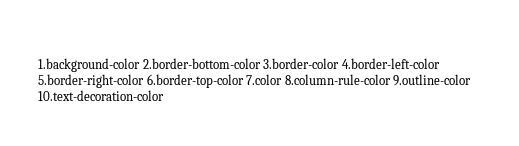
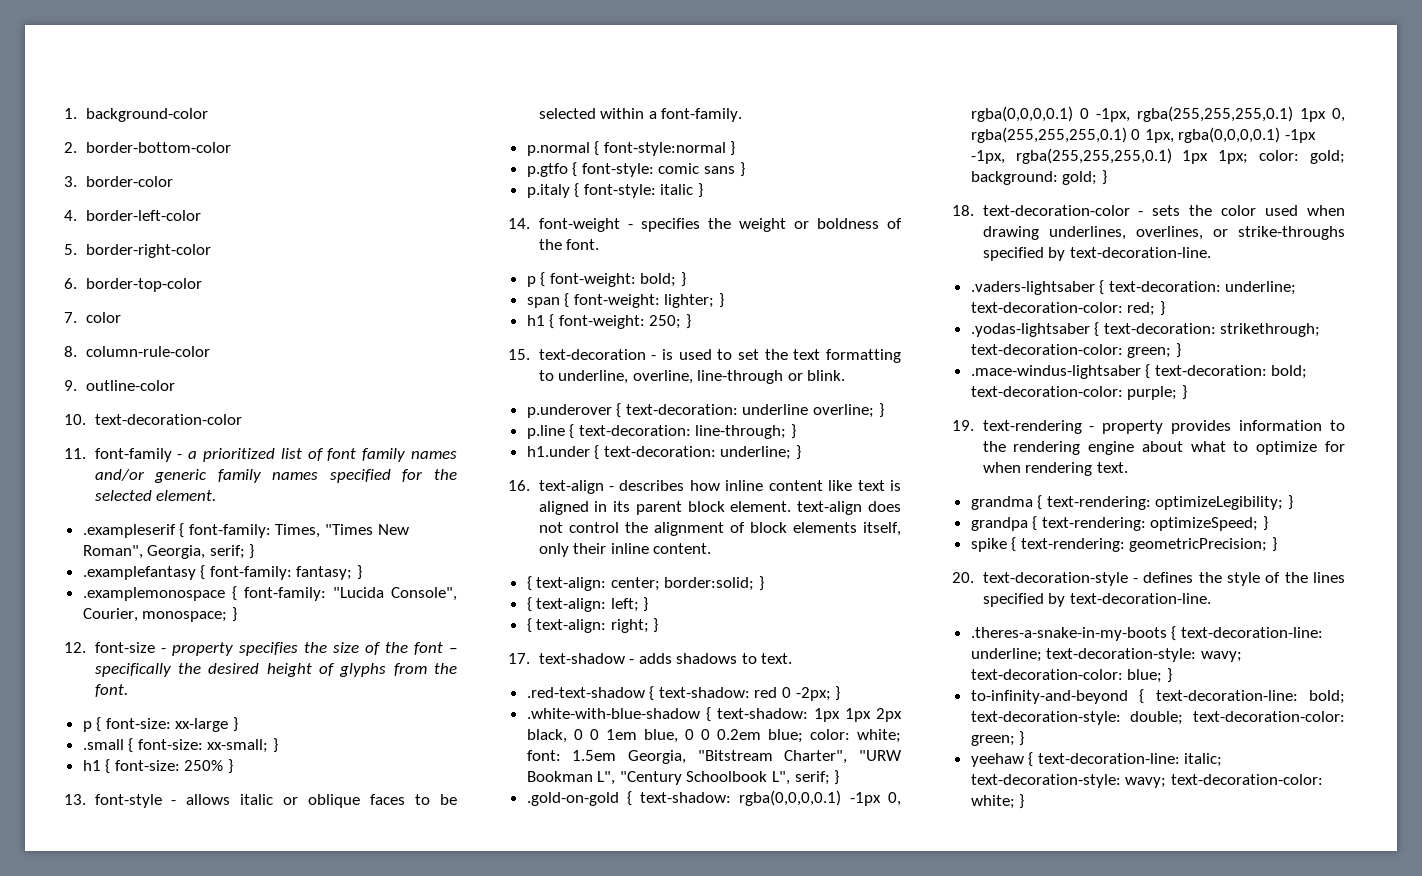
- 1.background-color 2.border-bottom-color 3.border-color 4.border-left-color 5.border-right-color 6.border-top-color 7.color 8.column-rule-color 9.outline-color 10.text-decoration-color
+ 1. background-color
+ 2. border-bottom-color
+ 3. border-color
+ 4. border-left-color
+ 5. border-right-color
+ 6. border-top-color
+ 7. color
+ 8. column-rule-color
+ 9. outline-color
+ 10. text-decoration-color
+ 11. font-family - a prioritized list of font family names and/or generic family names specified for the selected element.
+ .exampleserif { font-family: Times, "Times New Roman", Georgia, serif; }
+ .examplefantasy { font-family: fantasy; }
+ .examplemonospace { font-family: "Lucida Console", Courier, monospace; }
+ 12. font-size - property specifies the size of the font – specifically the desired height of glyphs from the font.
+ p { font-size: xx-large }
+ .small { font-size: xx-small; }
+ h1 { font-size: 250% }
+ 13. font-style - allows italic or oblique faces to be selected within a font-family.
+ p.normal { font-style:normal }
+ p.gtfo { font-style: comic sans }
+ p.italy { font-style: italic }
+ 14. font-weight - specifies the weight or boldness of the font.
+ p { font-weight: bold; }
+ span { font-weight: lighter; }
+ h1 { font-weight: 250; }
+ 15. text-decoration - is used to set the text formatting to underline, overline, line-through or blink.
+ p.underover { text-decoration: underline overline; }
+ p.line { text-decoration: line-through; }
+ h1.under { text-decoration: underline; }
+ 16. text-align - describes how inline content like text is aligned in its parent block element. text-align does not control the alignment of block elements itself, only their inline content.
+ { text-align: center; border:solid; }
+ { text-align: left; }
+ { text-align: right; }
+ 17. text-shadow - adds shadows to text.
+ .red-text-shadow { text-shadow: red 0 -2px; }
+ .white-with-blue-shadow { text-shadow: 1px 1px 2px black, 0 0 1em blue, 0 0 0.2em blue; color: white; font: 1.5em Georgia, "Bitstream Charter", "URW Bookman L", "Century Schoolbook L", serif; }
+ .gold-on-gold { text-shadow: rgba(0,0,0,0.1) -1px 0, rgba(0,0,0,0.1) 0 -1px, rgba(255,255,255,0.1) 1px 0, rgba(255,255,255,0.1) 0 1px, rgba(0,0,0,0.1) -1px -1px, rgba(255,255,255,0.1) 1px 1px; color: gold; background: gold; }
+ 18. text-decoration-color - sets the color used when drawing underlines, overlines, or strike-throughs specified by text-decoration-line.
+ .vaders-lightsaber { text-decoration: underline; text-decoration-color: red; }
+ .yodas-lightsaber { text-decoration: strikethrough; text-decoration-color: green; }
+ .mace-windus-lightsaber { text-decoration: bold; text-decoration-color: purple; }
+ 19. text-rendering - property provides information to the rendering engine about what to optimize for when rendering text.
+ grandma { text-rendering: optimizeLegibility; }
+ grandpa { text-rendering: optimizeSpeed; }
+ spike { text-rendering: geometricPrecision; }
+ 20. text-decoration-style - defines the style of the lines specified by text-decoration-line.
+ .theres-a-snake-in-my-boots { text-decoration-line: underline; text-decoration-style: wavy; text-decoration-color: blue; }
+ to-infinity-and-beyond { text-decoration-line: bold; text-decoration-style: double; text-decoration-color: green; }
+ yeehaw { text-decoration-line: italic; text-decoration-style: wavy; text-decoration-color: white; }

